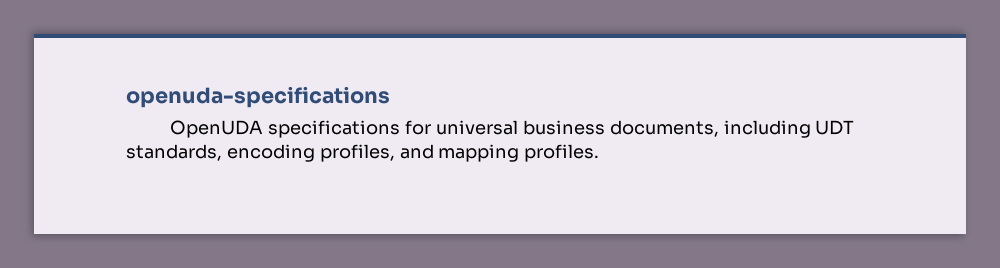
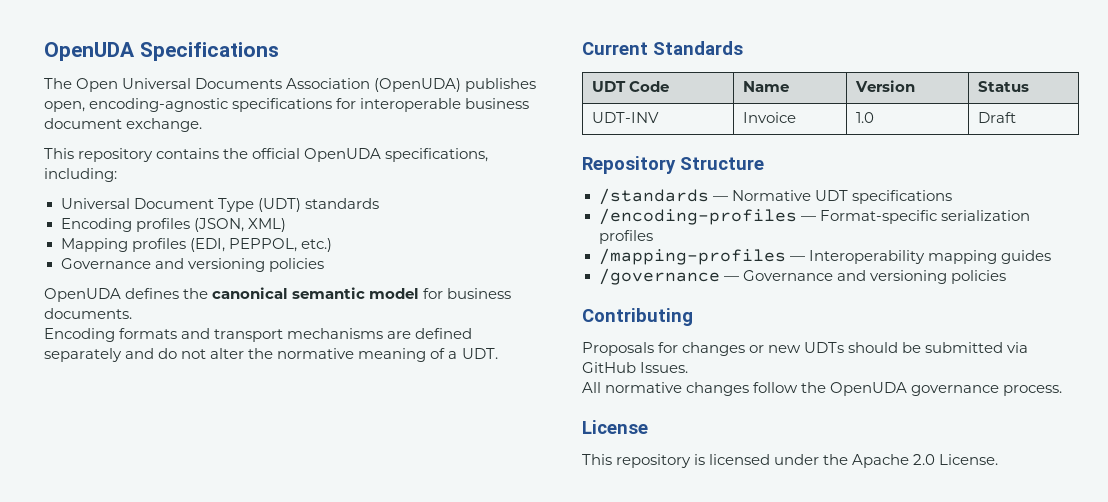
- openuda-specifications
- OpenUDA specifications for universal business documents, including UDT standards, encoding profiles, and mapping profiles.
+ OpenUDA Specifications
+ The Open Universal Documents Association (OpenUDA) publishes open, encoding-agnostic specifications for interoperable business document exchange.
+ This repository contains the official OpenUDA specifications, including:
+ Universal Document Type (UDT) standards
+ Encoding profiles (JSON, XML)
+ Mapping profiles (EDI, PEPPOL, etc.)
+ Governance and versioning policies
+ OpenUDA defines the canonical semantic model for business documents.
+ Encoding formats and transport mechanisms are defined separately and do not alter the normative meaning of a UDT.
+ Current Standards
+ UDT Code | Name | Version | Status
+ UDT-INV | Invoice | 1.0 | Draft
+ Repository Structure
+ /standards — Normative UDT specifications
+ /encoding-profiles — Format-specific serialization profiles
+ /mapping-profiles — Interoperability mapping guides
+ /governance — Governance and versioning policies
+ Contributing
+ Proposals for changes or new UDTs should be submitted via GitHub Issues.
+ All normative changes follow the OpenUDA governance process.
+ License
+ This repository is licensed under the Apache 2.0 License.

